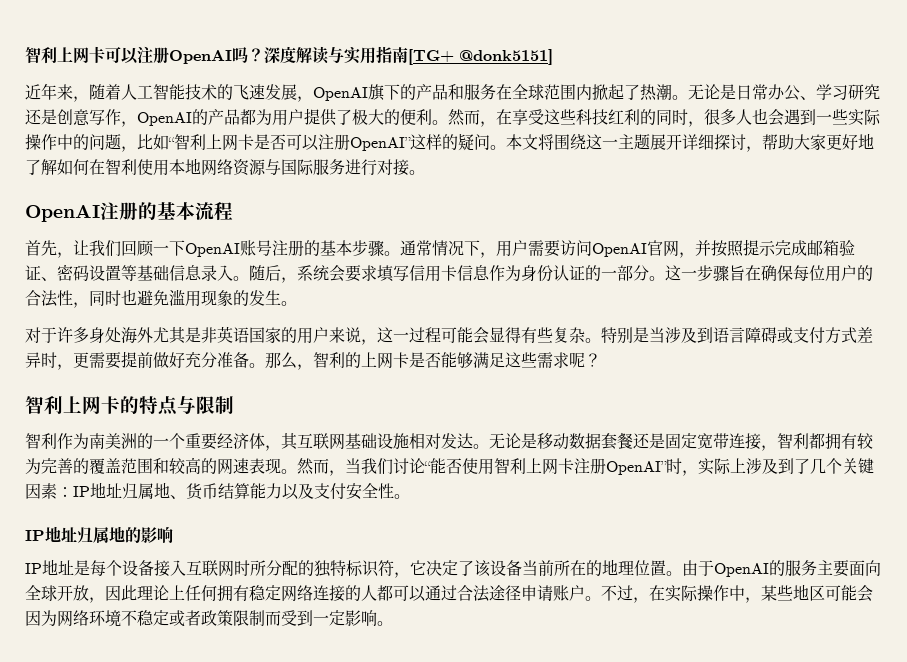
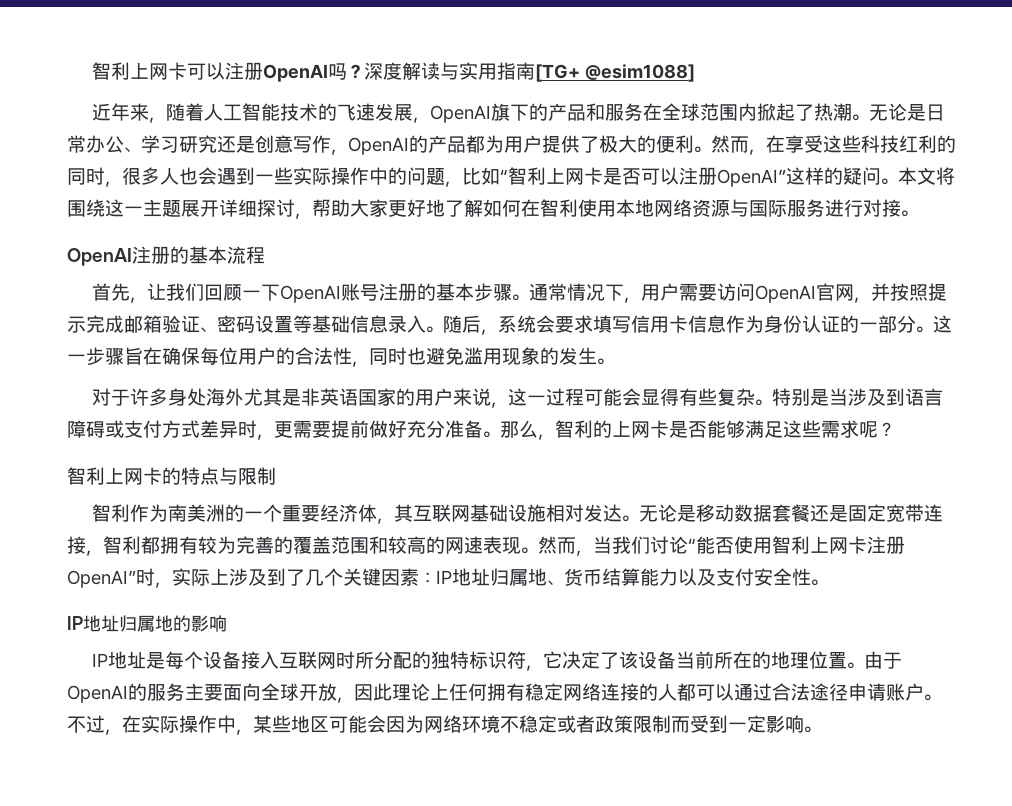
- 深度解读与实用指南[TG+ @donk5151]
+ 深度解读与实用指南[TG+ @esim1088]

